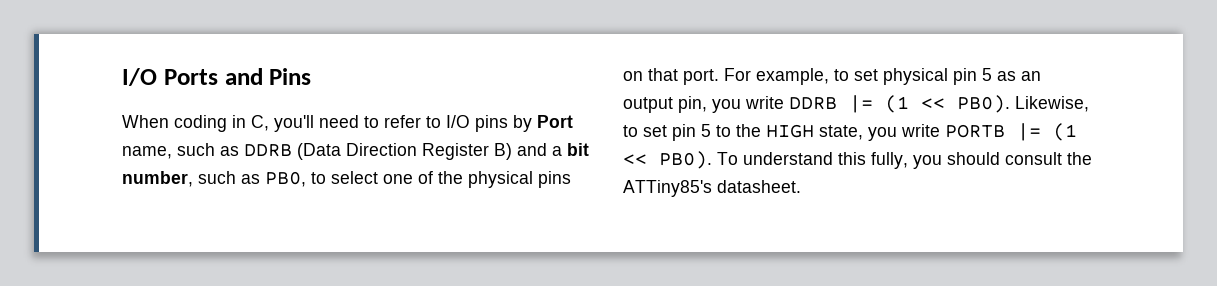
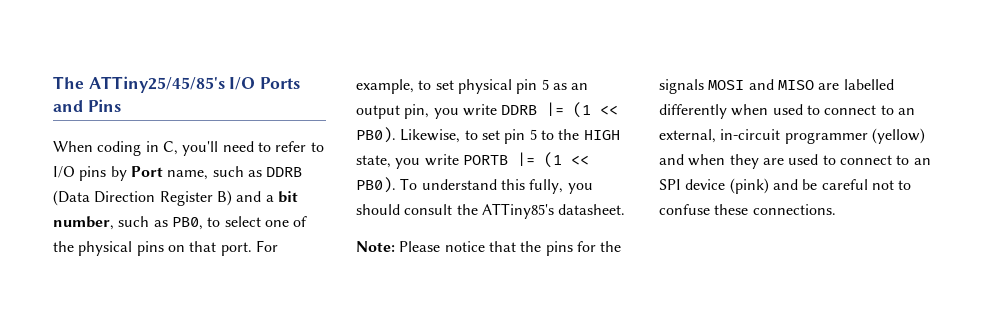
- I/O Ports and Pins
+ The ATTiny25/45/85's I/O Ports and Pins
+ Note: Please notice that the pins for the signals MOSI and MISO are labelled differently when used to connect to an external, in-circuit programmer (yellow) and when they are used to connect to an SPI device (pink) and be careful not to confuse these connections.

